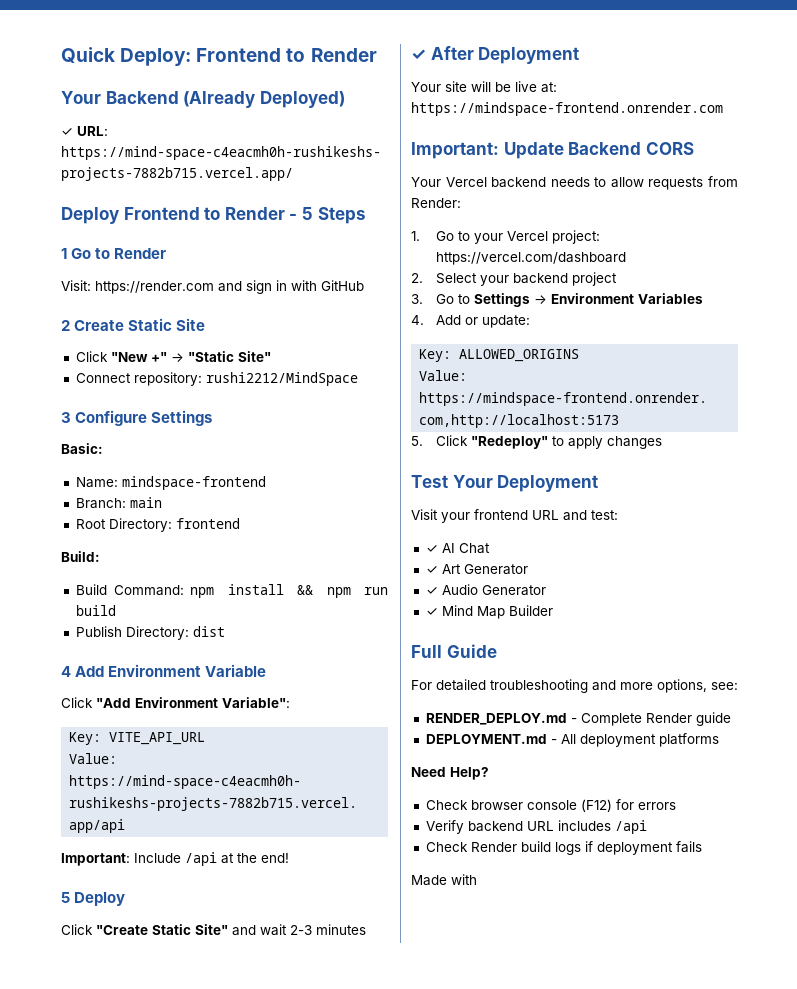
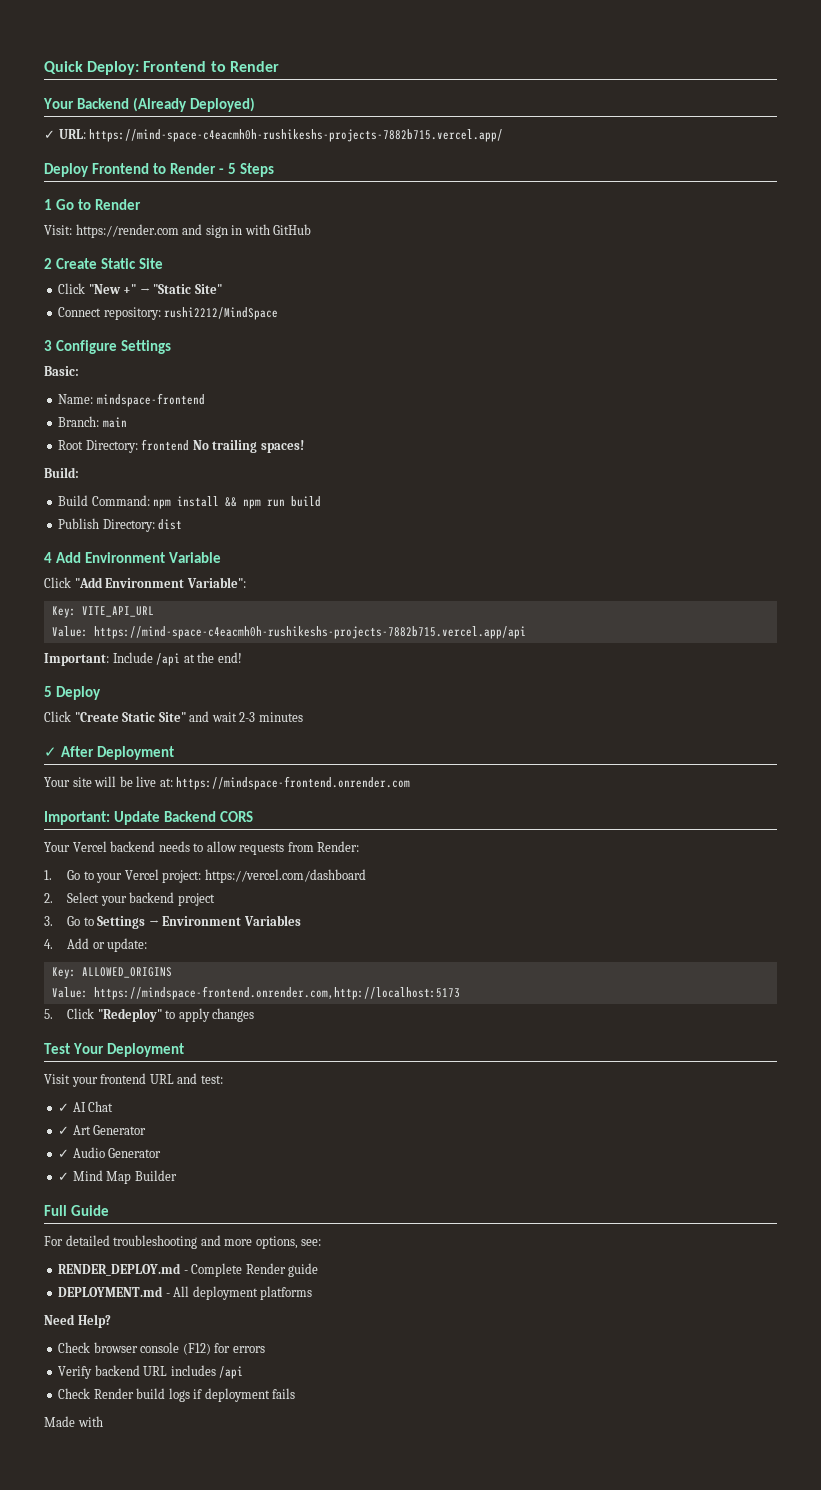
- Root Directory: frontend
+ Root Directory: frontend No trailing spaces!

